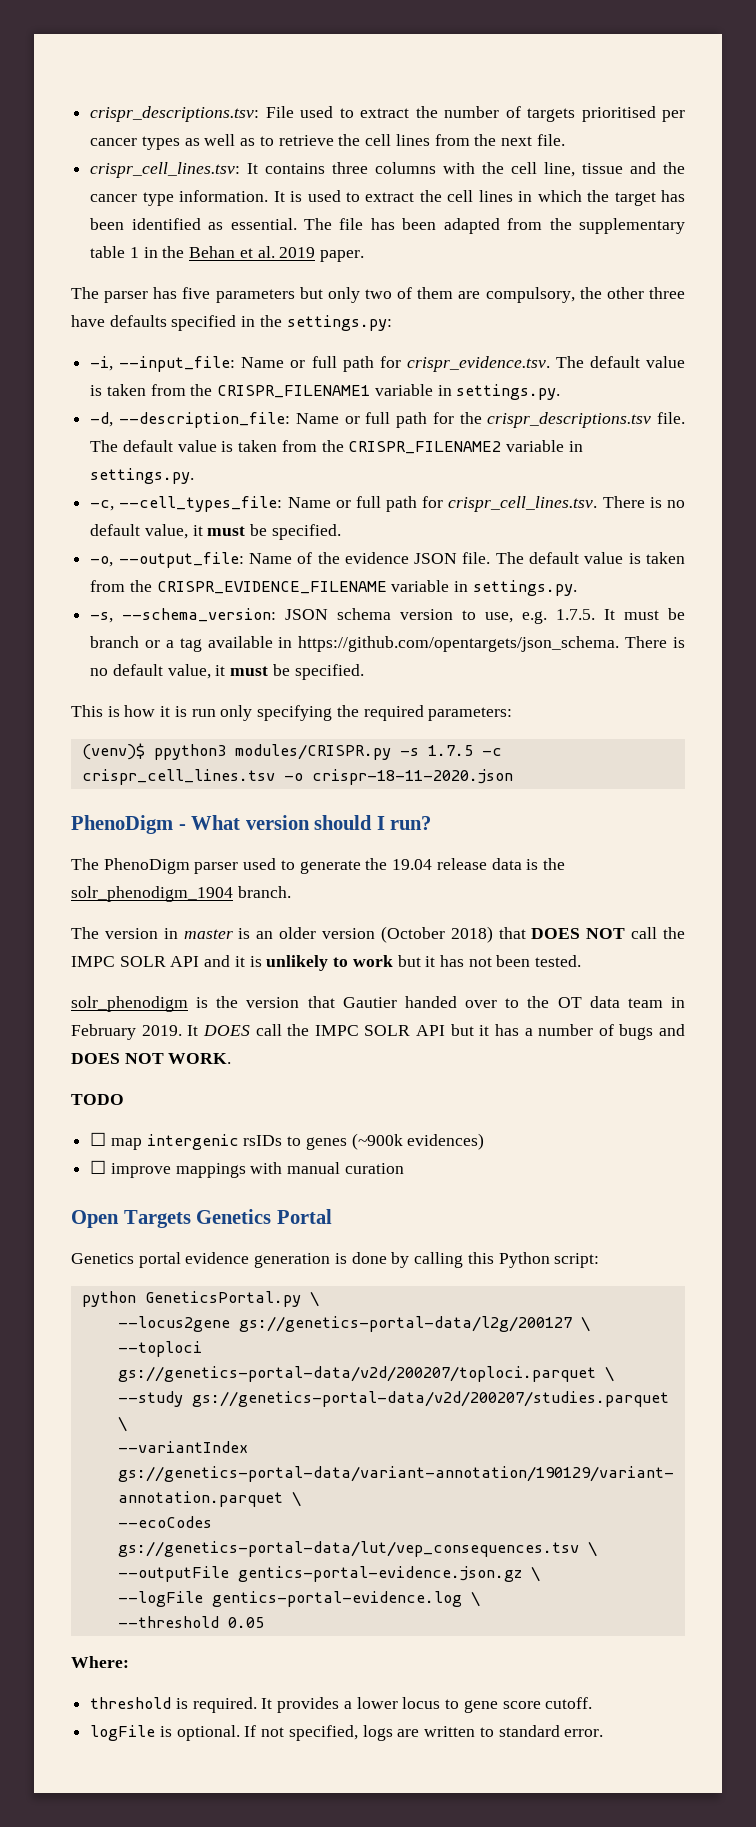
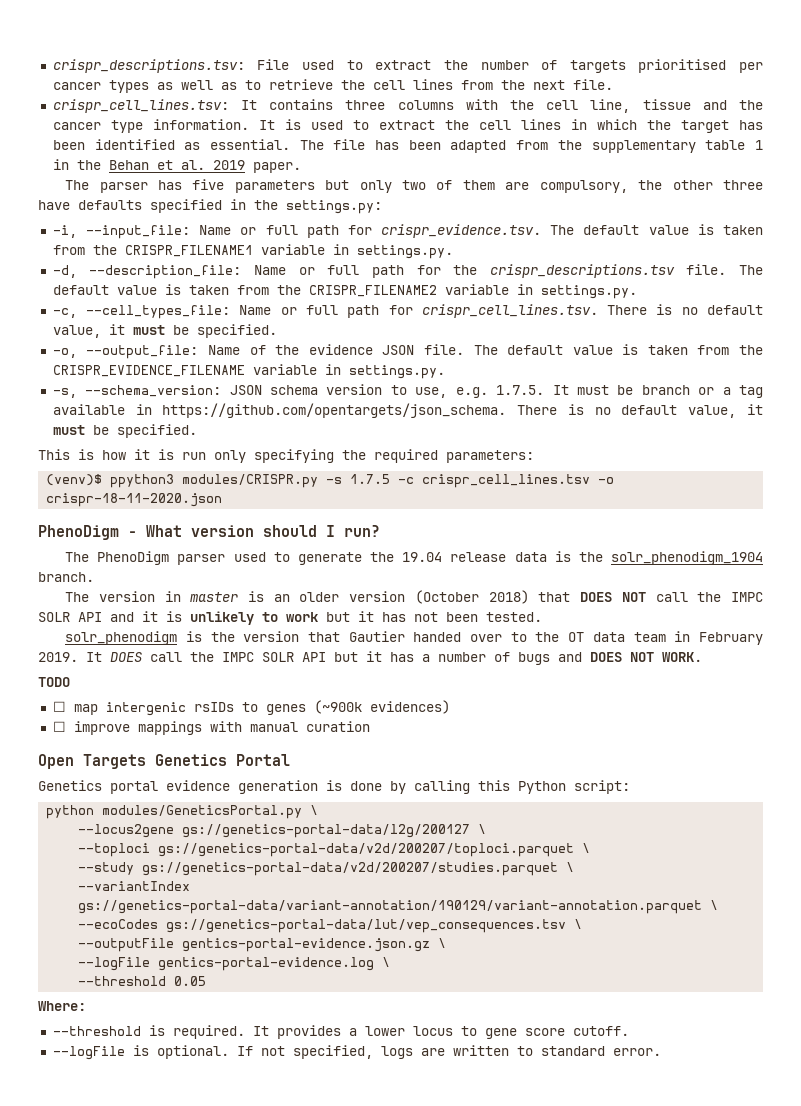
- python GeneticsPortal.py \
+ python modules/GeneticsPortal.py \
- threshold is required.
+ --threshold is required.
- logFile is optional.
+ --logFile is optional.

